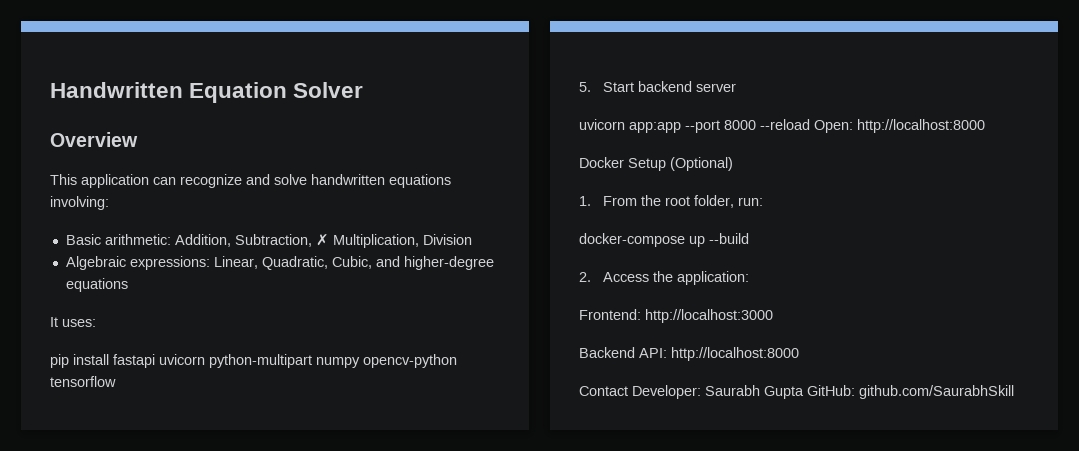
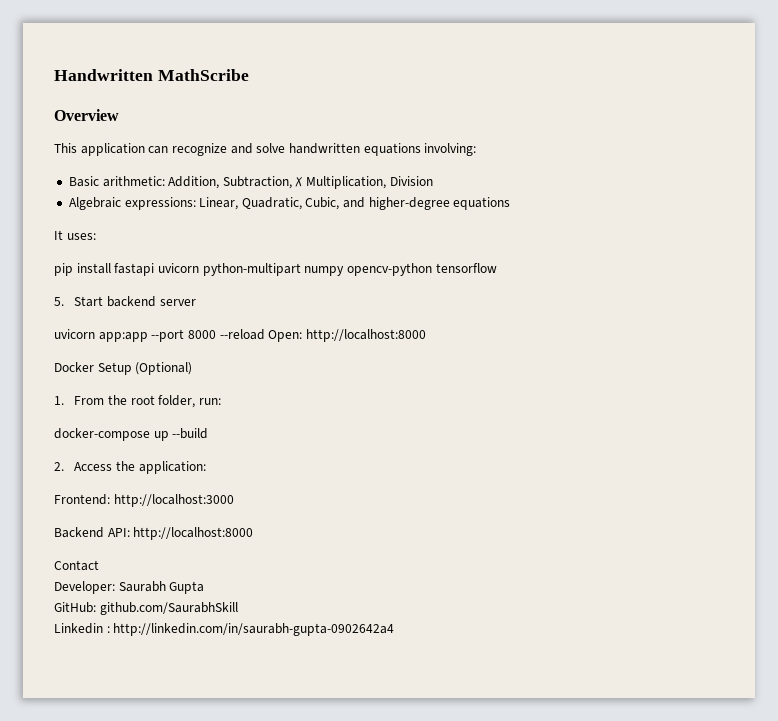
- Handwritten Equation Solver
+ Handwritten MathScribe
- Contact Developer: Saurabh Gupta GitHub: github.com/SaurabhSkill
+ Contact
+ Developer: Saurabh Gupta
+ GitHub: github.com/SaurabhSkill
+ Linkedin : http://linkedin.com/in/saurabh-gupta-0902642a4

